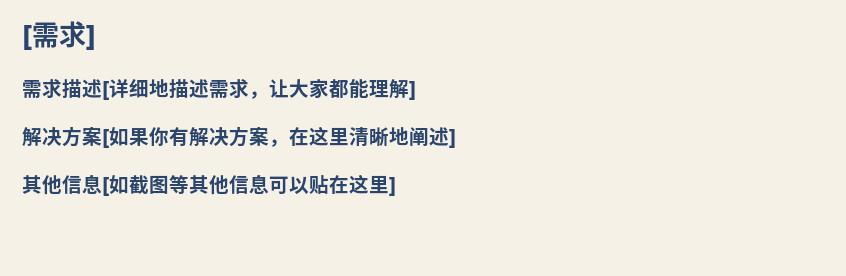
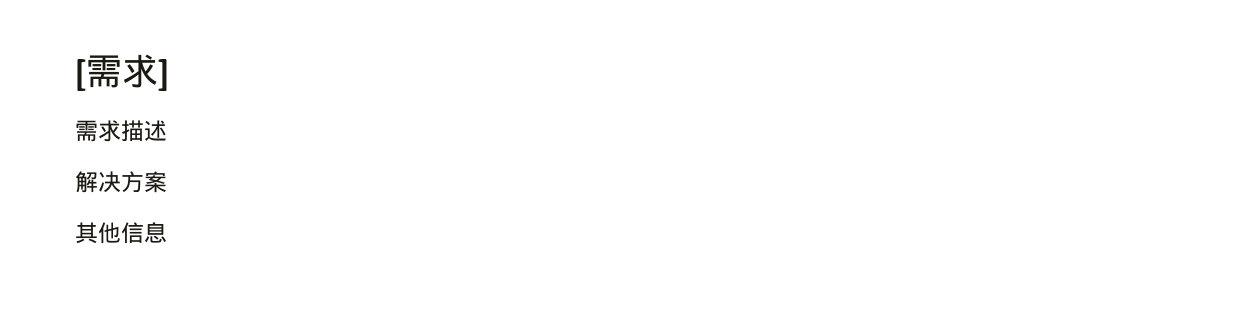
- 需求描述[详细地描述需求，让大家都能理解]
- 解决方案[如果你有解决方案，在这里清晰地阐述]
- 其他信息[如截图等其他信息可以贴在这里]
+ 需求描述
+ 解决方案
+ 其他信息

